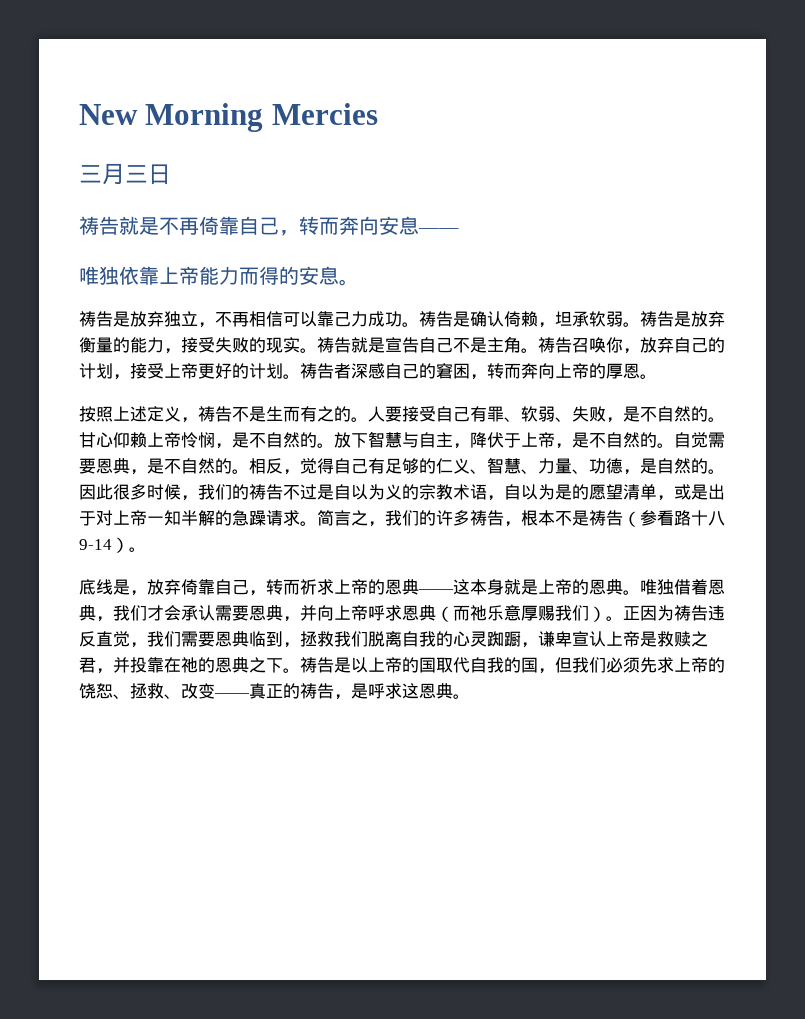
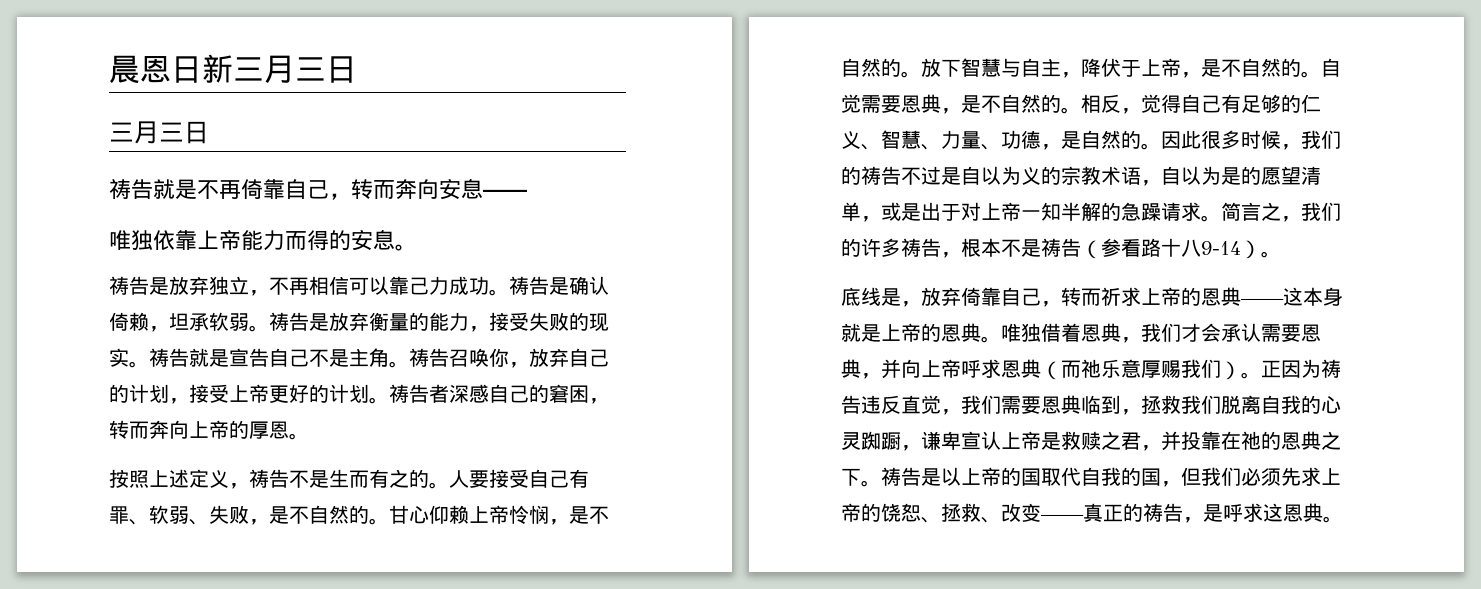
- New Morning Mercies
+ 晨恩日新三月三日

